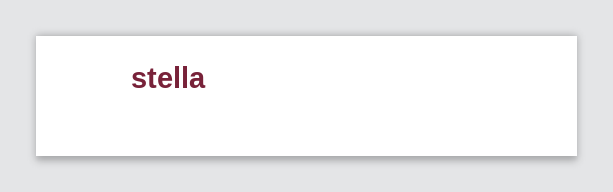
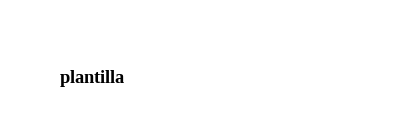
- stella
+ plantilla

